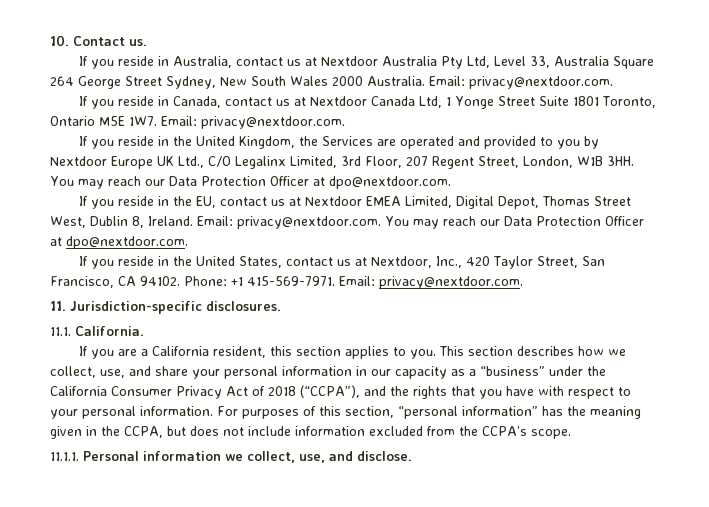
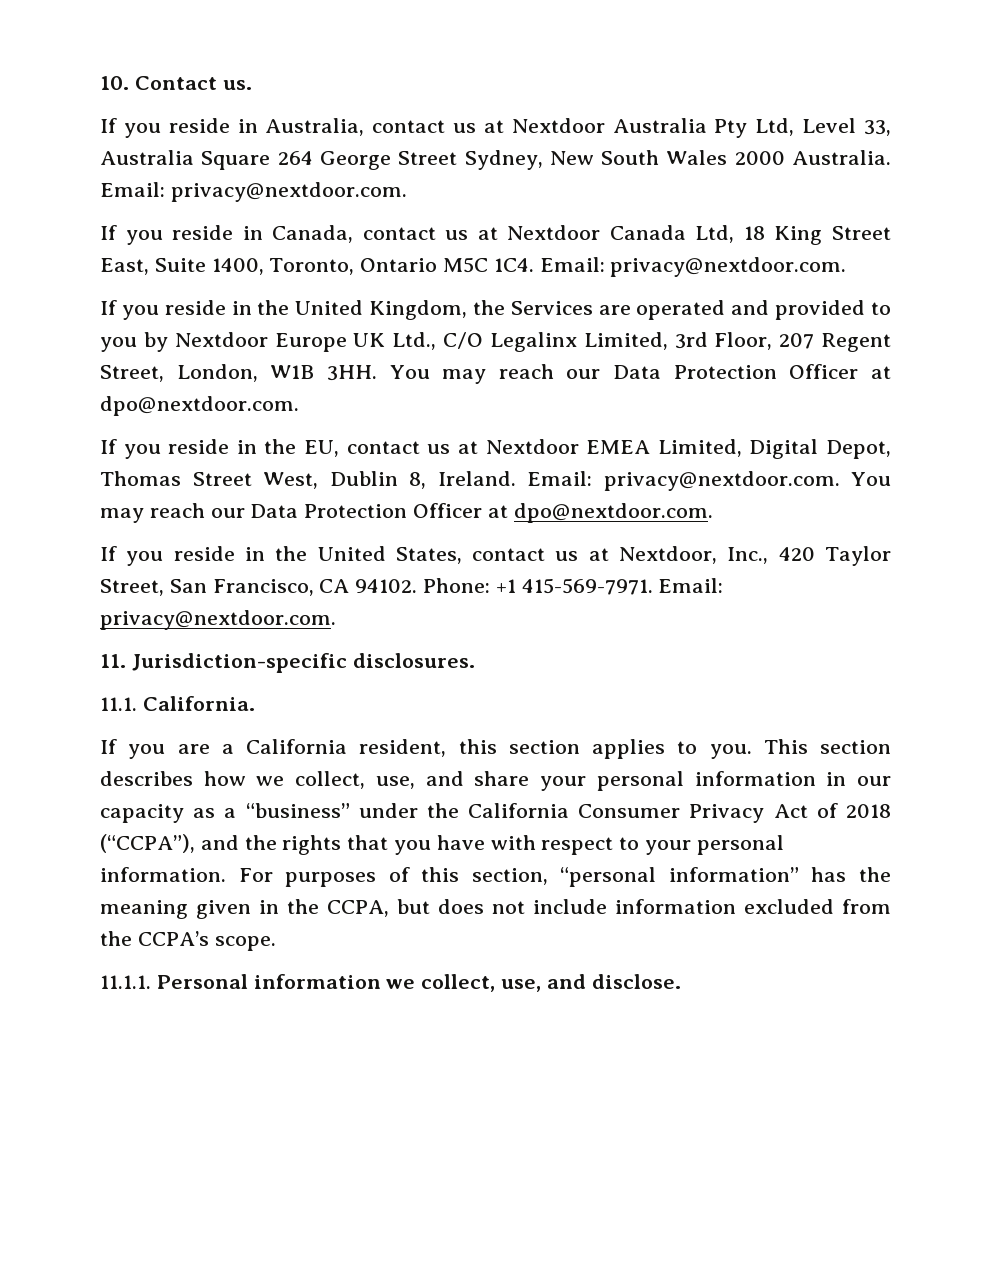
- If you reside in Canada, contact us at Nextdoor Canada Ltd, 1 Yonge Street Suite 1801 Toronto, Ontario M5E 1W7.
+ If you reside in Canada, contact us at Nextdoor Canada Ltd, 18 King Street East, Suite 1400, Toronto, Ontario M5C 1C4.

